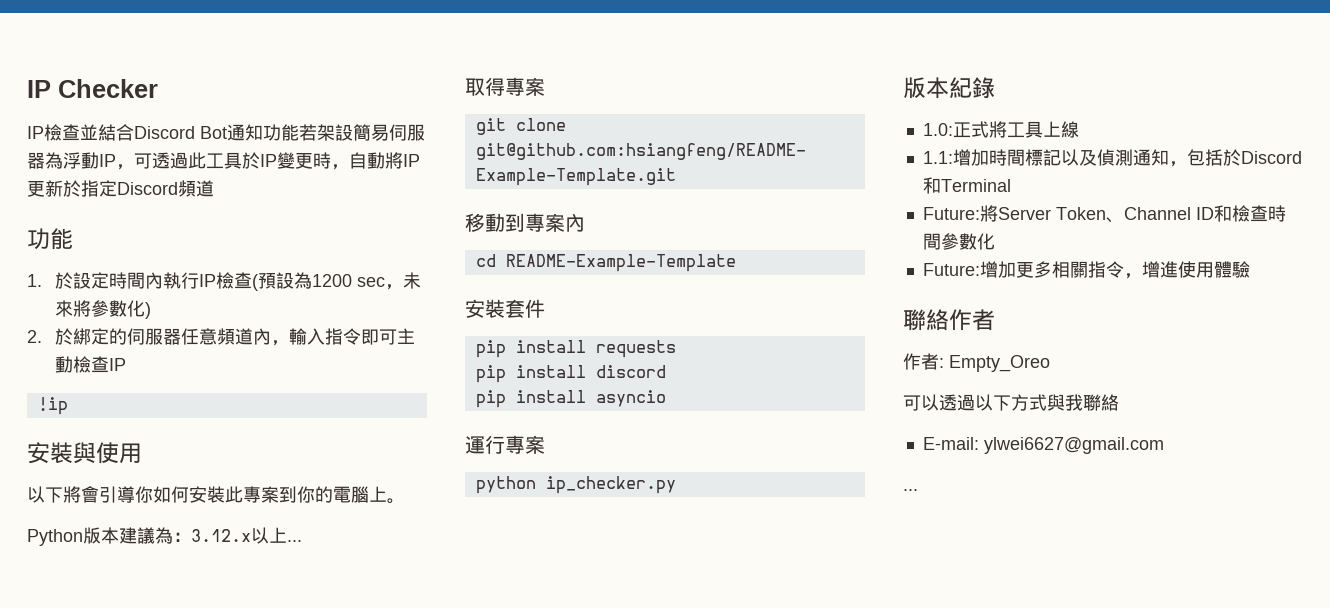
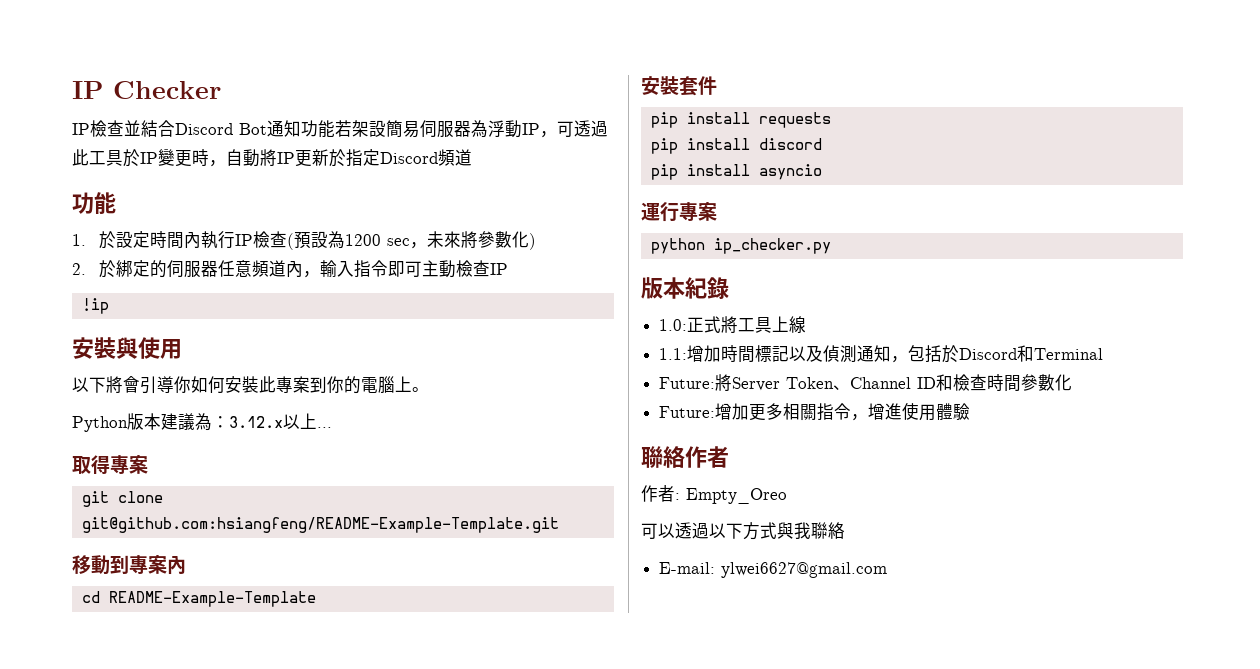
  E-mail: ylwei6627@gmail.com
- ...

